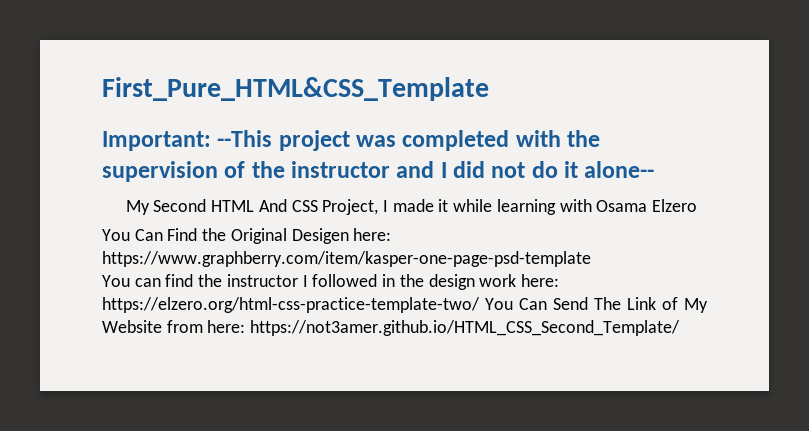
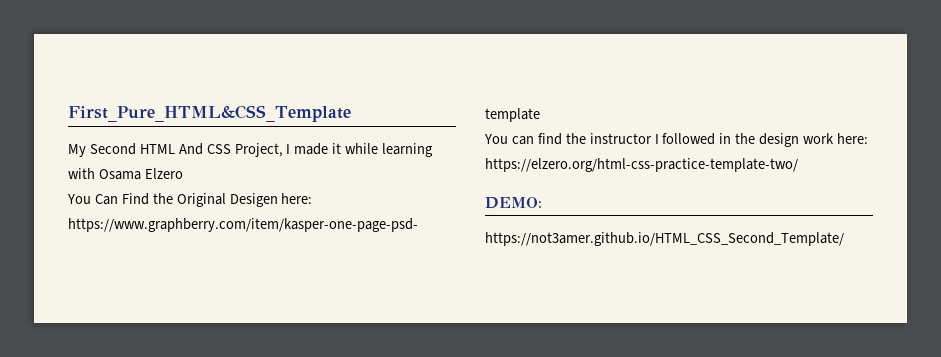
- Important: --This project was completed with the supervision of the instructor and I did not do it alone--
- You can find the instructor I followed in the design work here: https://elzero.org/html-css-practice-template-two/ You Can Send The Link of My Website from here: https://not3amer.github.io/HTML_CSS_Second_Template/
+ You can find the instructor I followed in the design work here: https://elzero.org/html-css-practice-template-two/
+ DEMO:
+ https://not3amer.github.io/HTML_CSS_Second_Template/

